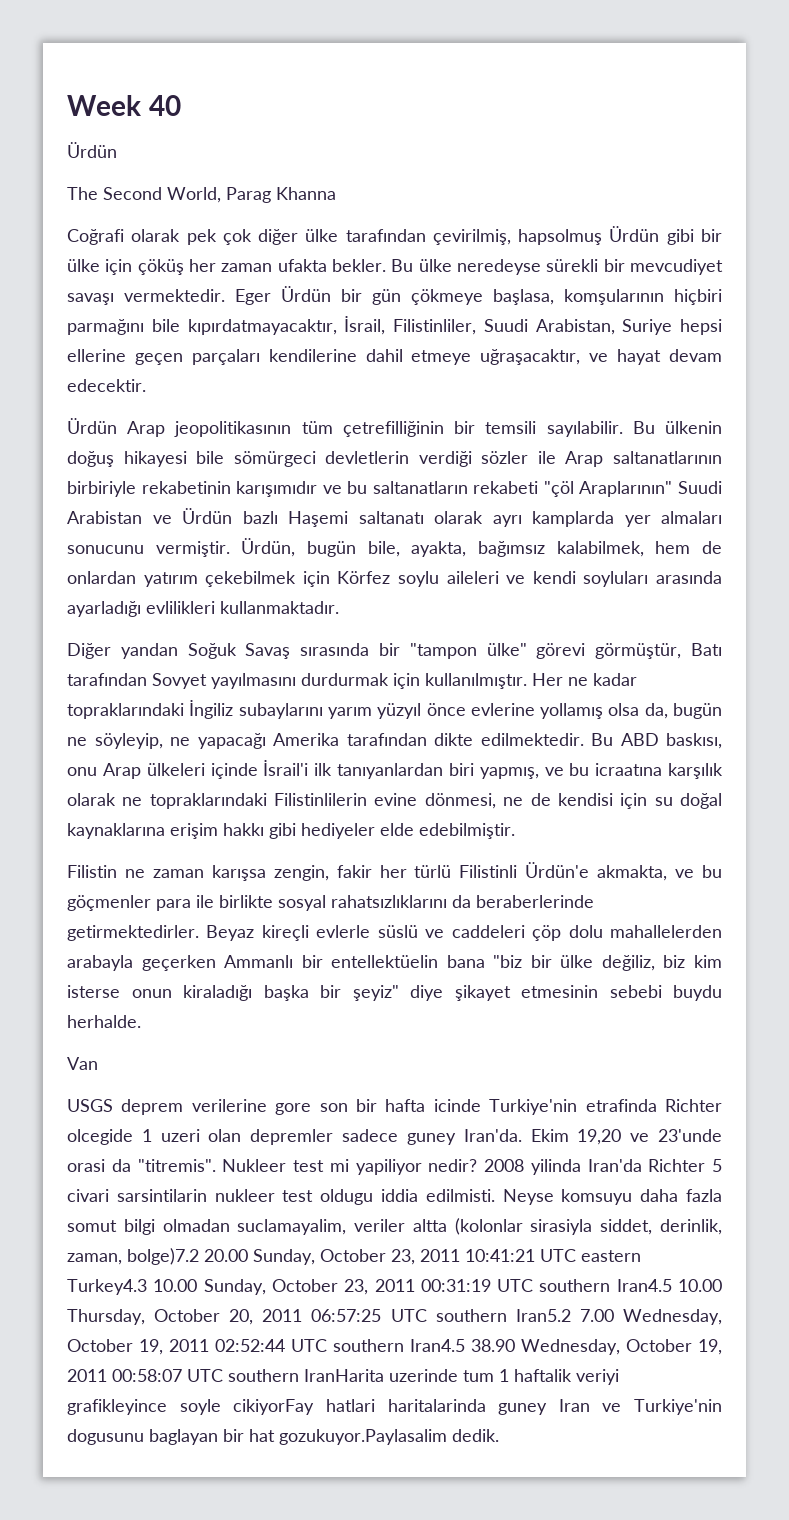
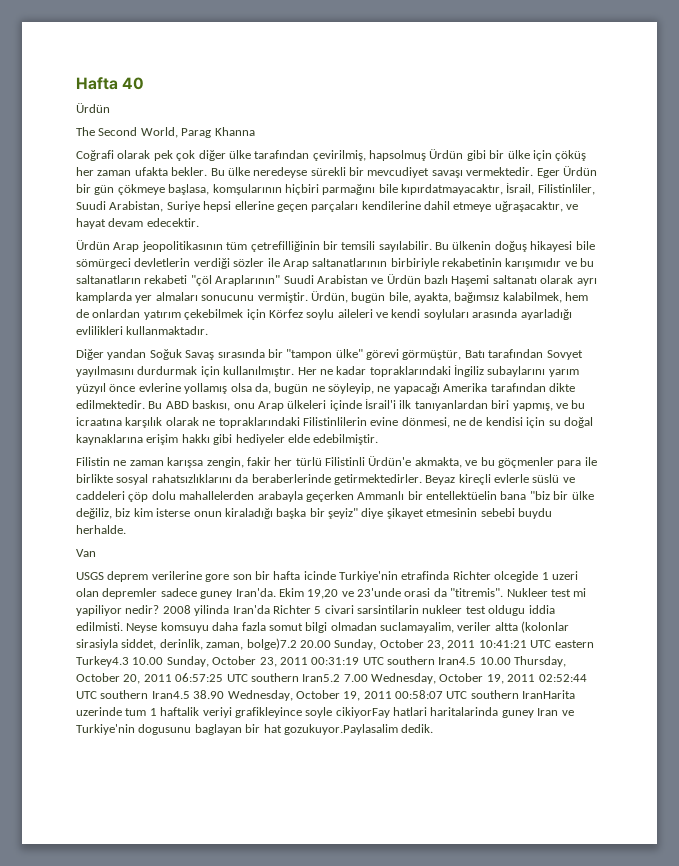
- Week 40
+ Hafta 40

